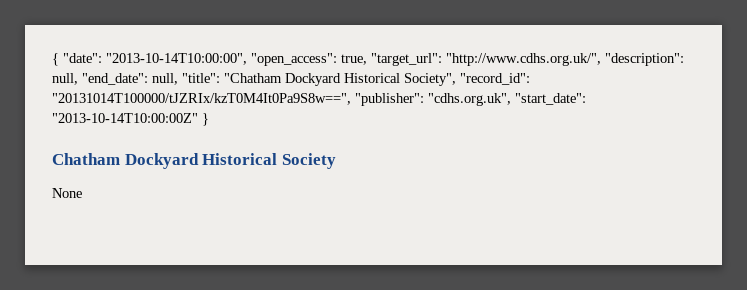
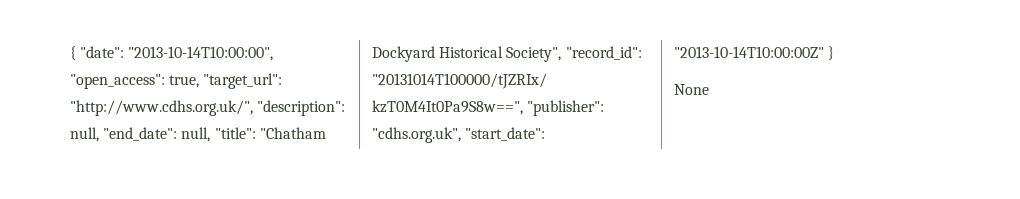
- Chatham Dockyard Historical Society

